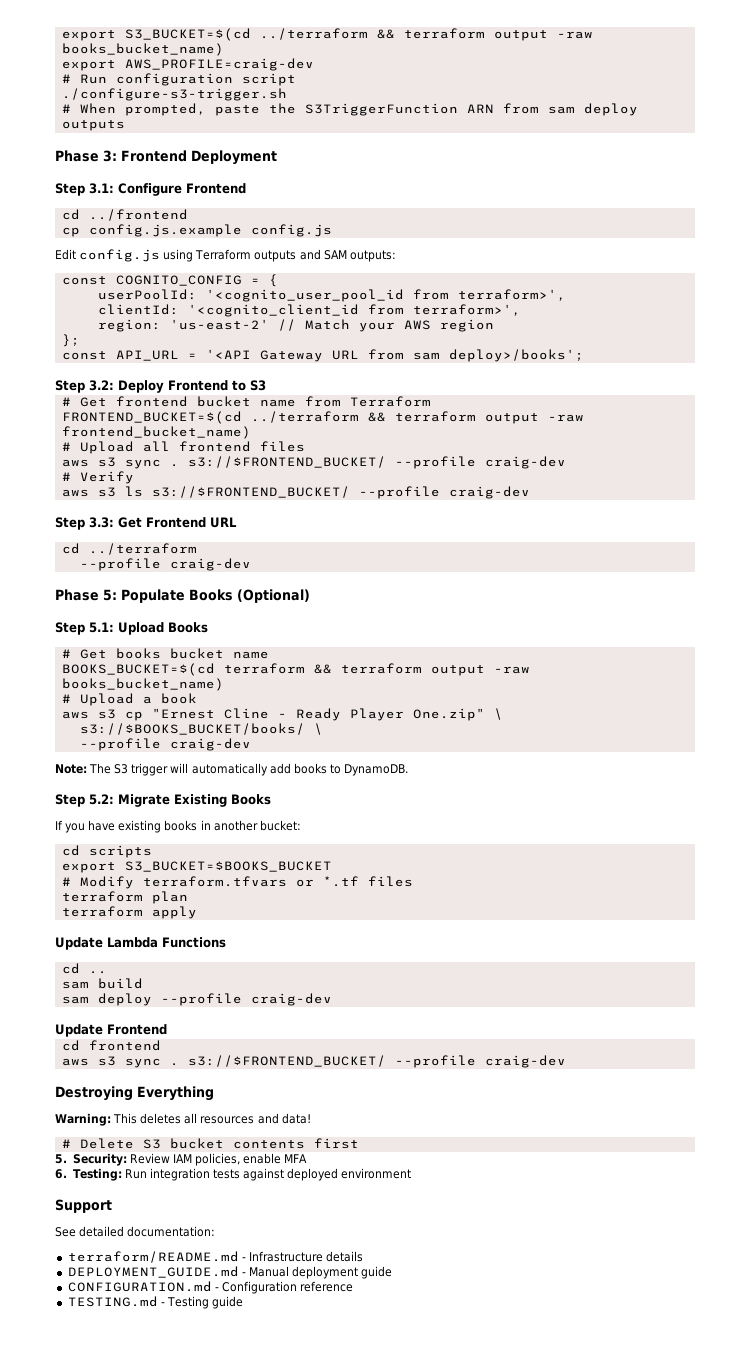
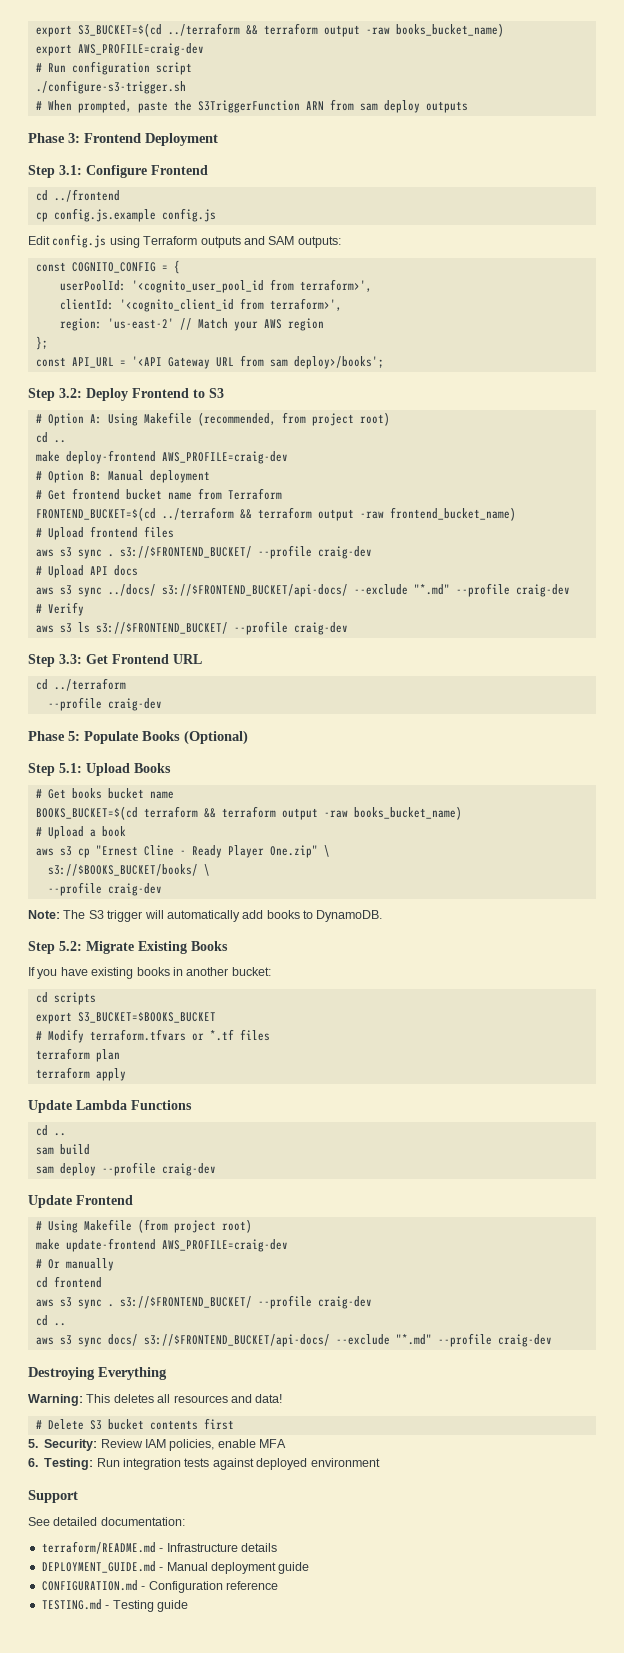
+ # Option A: Using Makefile (recommended, from project root)
+ cd ..
+ make deploy-frontend AWS_PROFILE=craig-dev
+ # Option B: Manual deployment
- # Upload all frontend files
+ # Upload frontend files
+ # Upload API docs
+ aws s3 sync ../docs/ s3://$FRONTEND_BUCKET/api-docs/ --exclude "*.md" --profile craig-dev
+ # Using Makefile (from project root)
+ make update-frontend AWS_PROFILE=craig-dev
+ # Or manually
  cd frontend
  aws s3 sync . s3://$FRONTEND_BUCKET/ --profile craig-dev
+ cd ..
+ aws s3 sync docs/ s3://$FRONTEND_BUCKET/api-docs/ --exclude "*.md" --profile craig-dev

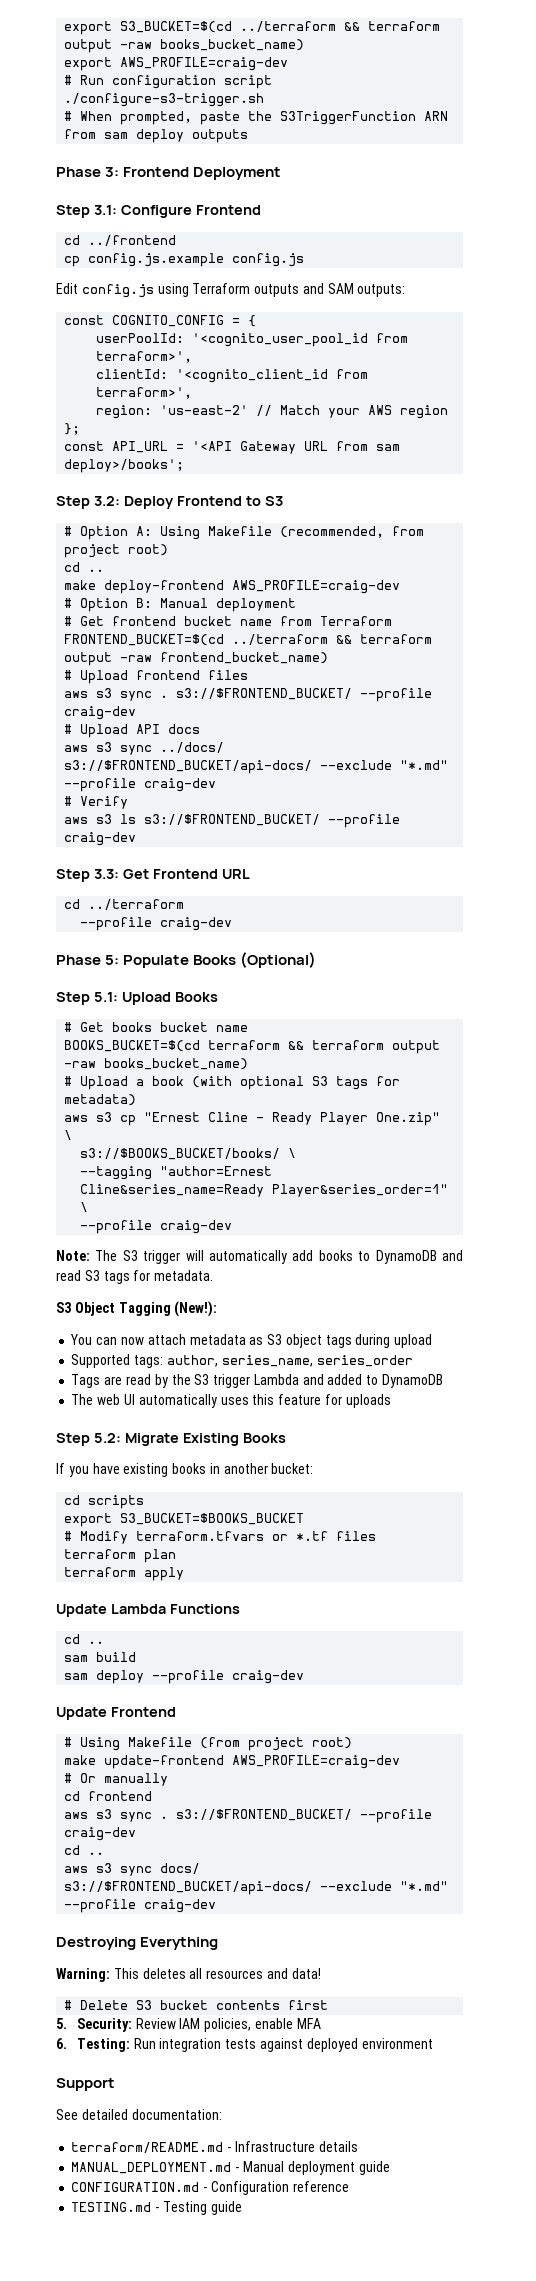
- # Upload a book
+ # Upload a book (with optional S3 tags for metadata)
+ --tagging "author=Ernest Cline&series_name=Ready Player&series_order=1" \
- Note: The S3 trigger will automatically add books to DynamoDB.
+ Note: The S3 trigger will automatically add books to DynamoDB and read S3 tags for metadata.
+ S3 Object Tagging (New!):
+ You can now attach metadata as S3 object tags during upload
+ Supported tags: author, series_name, series_order
+ Tags are read by the S3 trigger Lambda and added to DynamoDB
+ The web UI automatically uses this feature for uploads
- DEPLOYMENT_GUIDE.md - Manual deployment guide
+ MANUAL_DEPLOYMENT.md - Manual deployment guide

